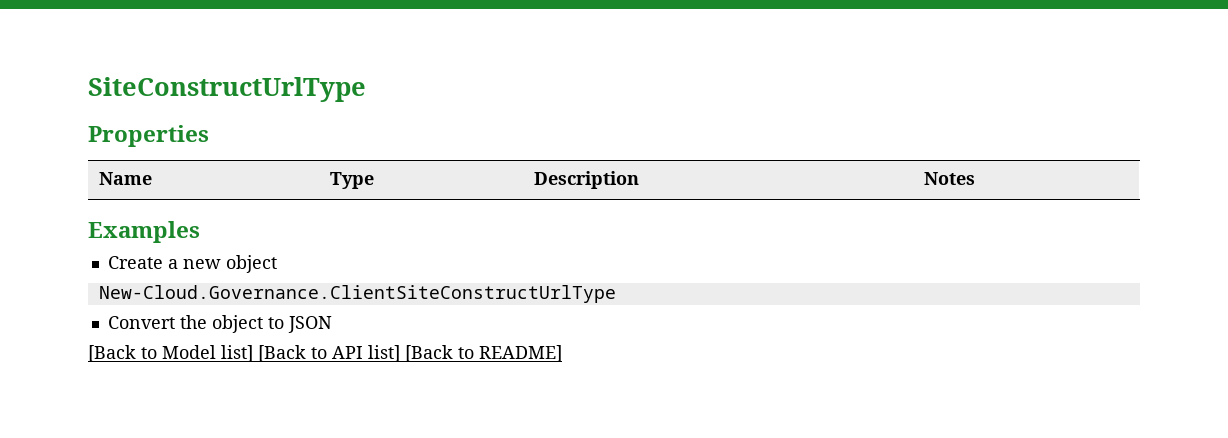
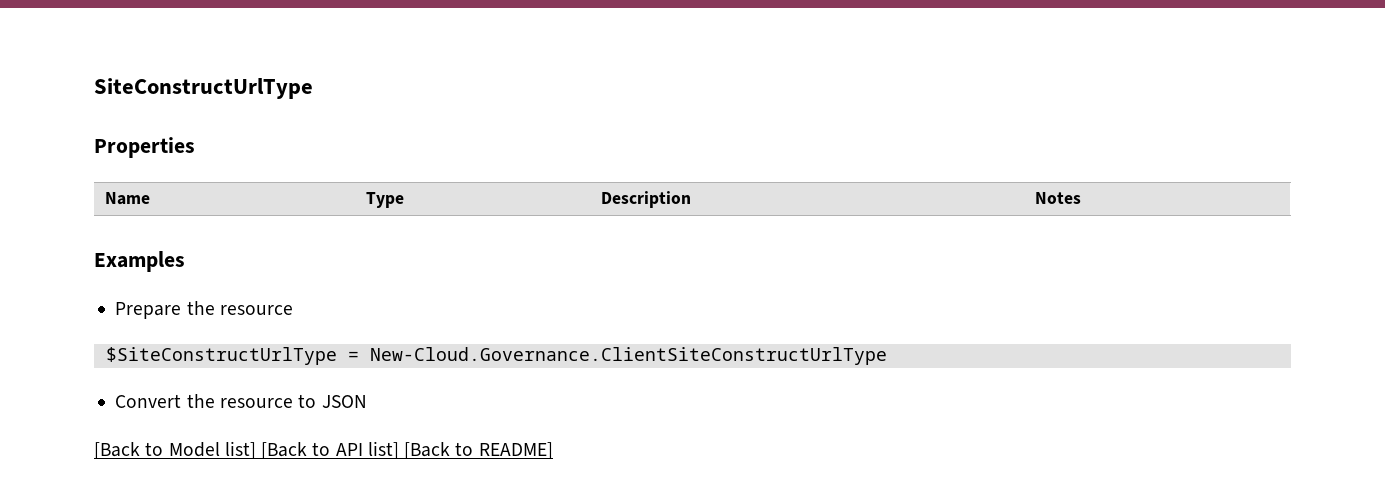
- Create a new object
- New-Cloud.Governance.ClientSiteConstructUrlType
+ Prepare the resource
+ $SiteConstructUrlType = New-Cloud.Governance.ClientSiteConstructUrlType
- Convert the object to JSON
+ Convert the resource to JSON

